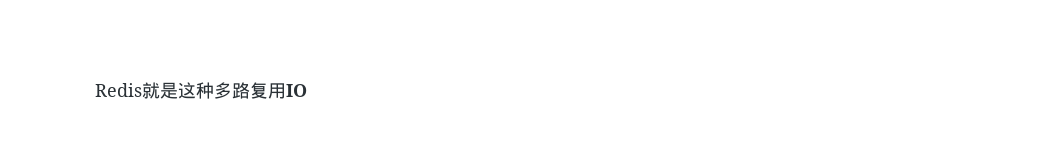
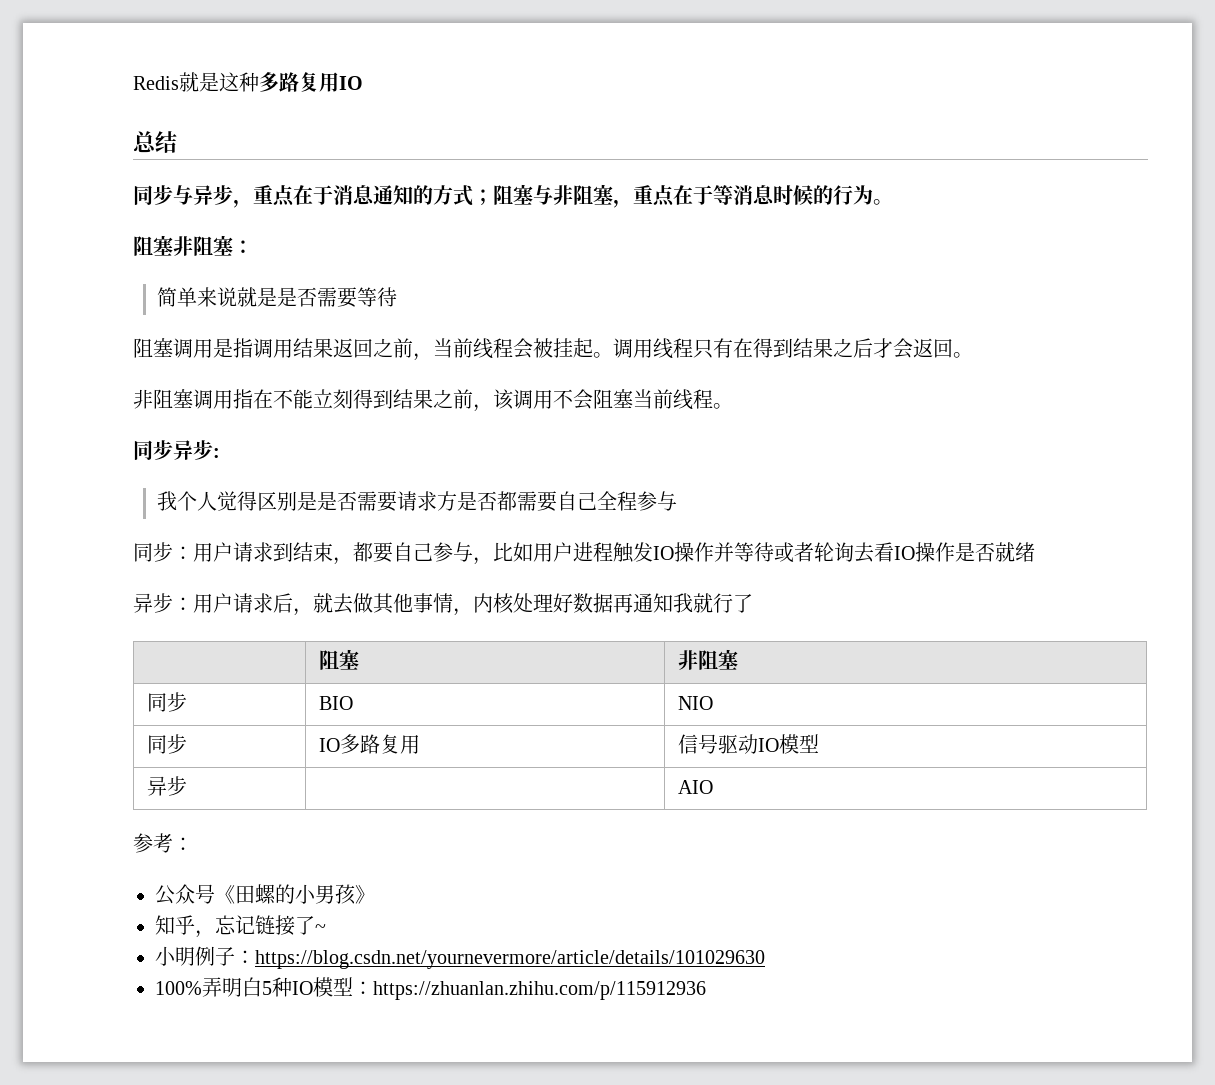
+ 总结
+ 同步与异步，重点在于消息通知的方式；阻塞与非阻塞，重点在于等消息时候的行为。
+ 阻塞非阻塞：
+ 简单来说就是是否需要等待
+ 阻塞调用是指调用结果返回之前，当前线程会被挂起。调用线程只有在得到结果之后才会返回。
+ 非阻塞调用指在不能立刻得到结果之前，该调用不会阻塞当前线程。
+ 同步异步:
+ 我个人觉得区别是是否需要请求方是否都需要自己全程参与
+ 同步：用户请求到结束，都要自己参与，比如用户进程触发IO操作并等待或者轮询去看IO操作是否就绪
+ 异步：用户请求后，就去做其他事情，内核处理好数据再通知我就行了
+ | 阻塞 | 非阻塞
+ 同步 | BIO | NIO
+ 同步 | IO多路复用 | 信号驱动IO模型
+ 异步 | | AIO
+ 参考：
+ 公众号《田螺的小男孩》
+ 知乎，忘记链接了~
+ 小明例子：https://blog.csdn.net/yournevermore/article/details/101029630
+ 100%弄明白5种IO模型：https://zhuanlan.zhihu.com/p/115912936

